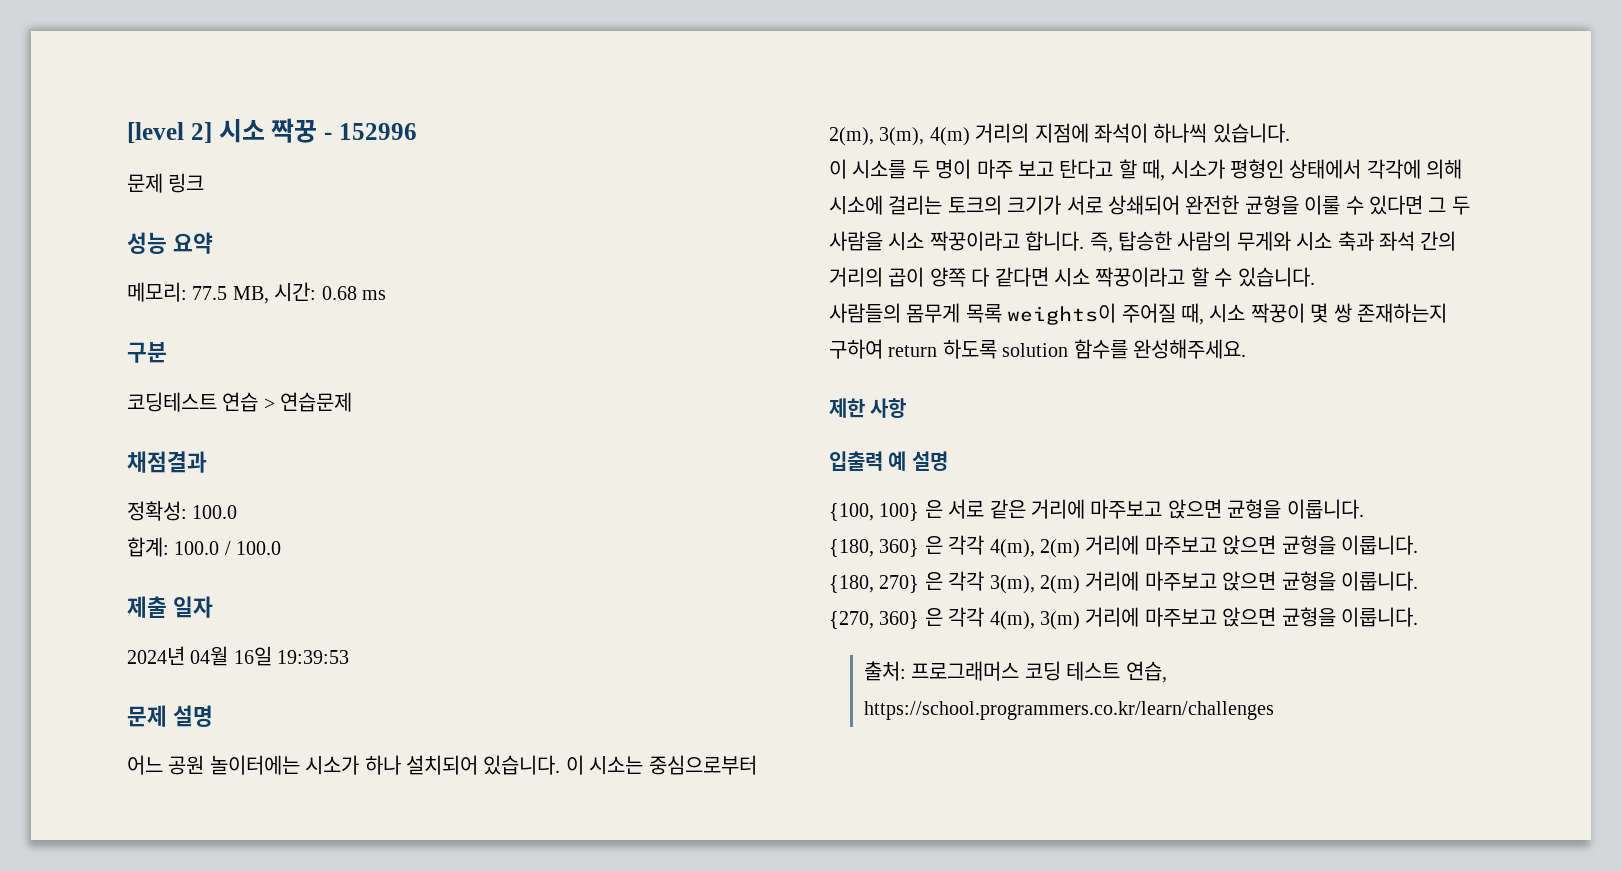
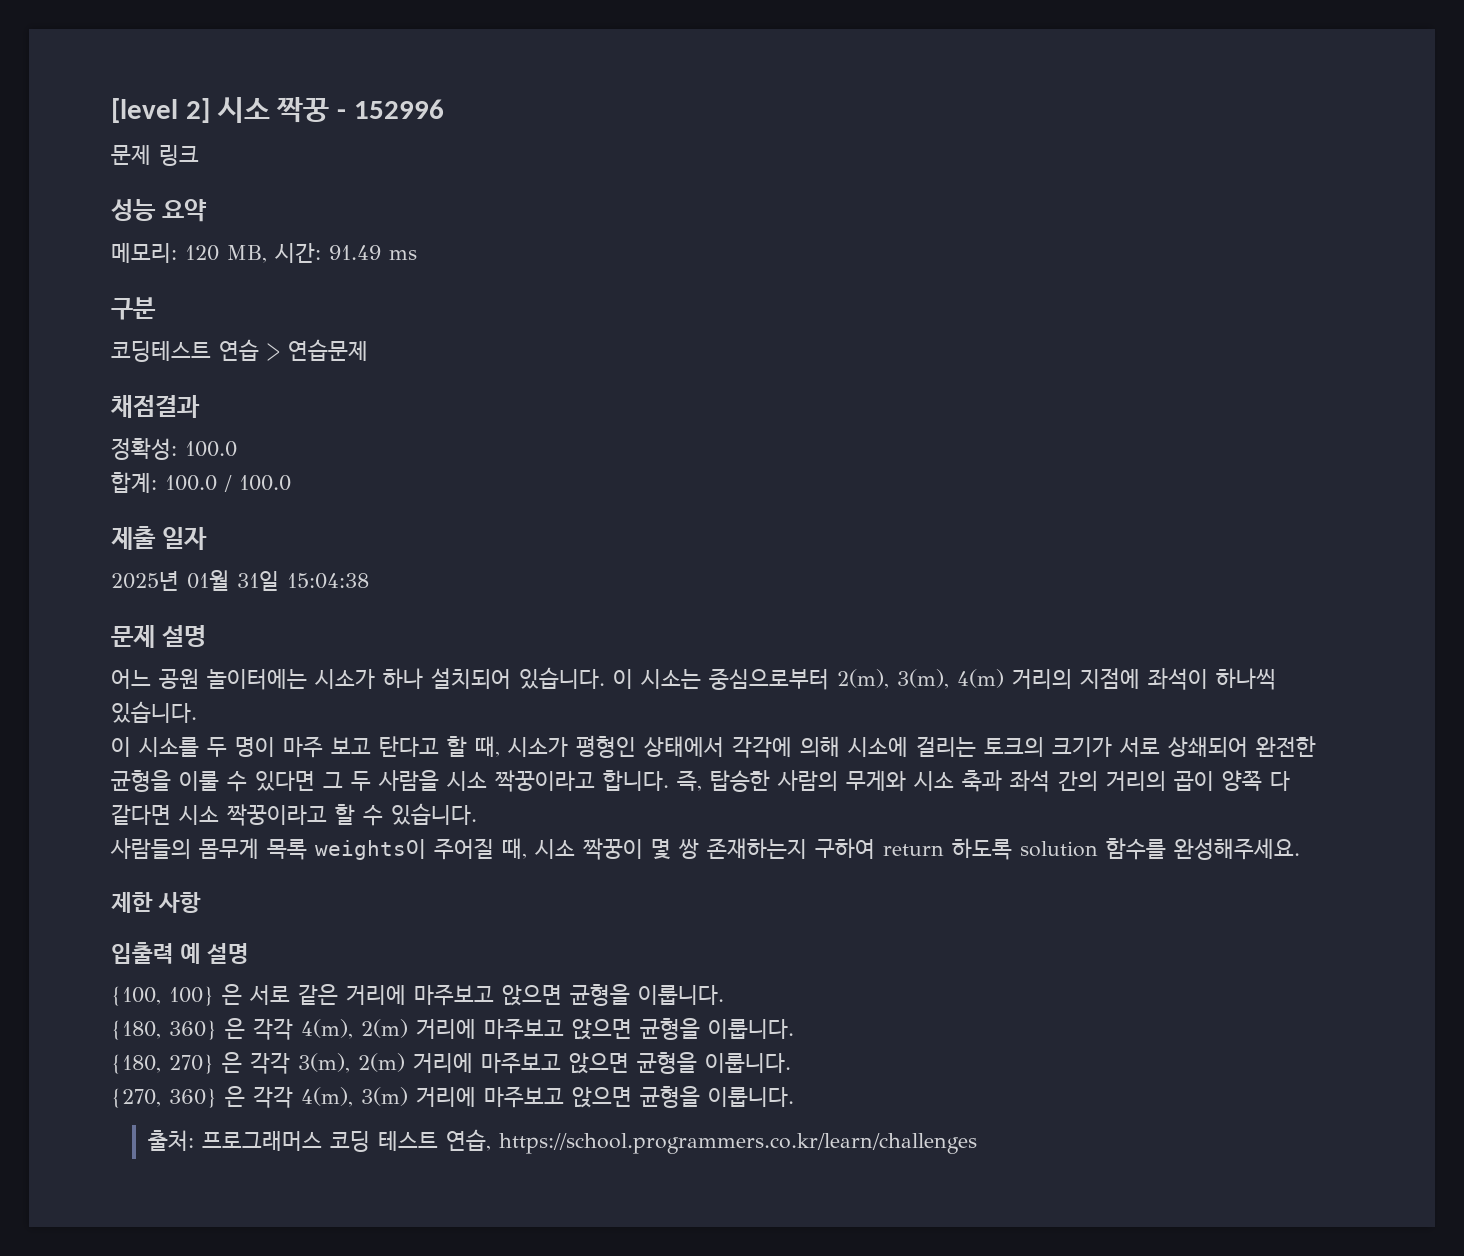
- 메모리: 77.5 MB, 시간: 0.68 ms
+ 메모리: 120 MB, 시간: 91.49 ms
- 2024년 04월 16일 19:39:53
+ 2025년 01월 31일 15:04:38

